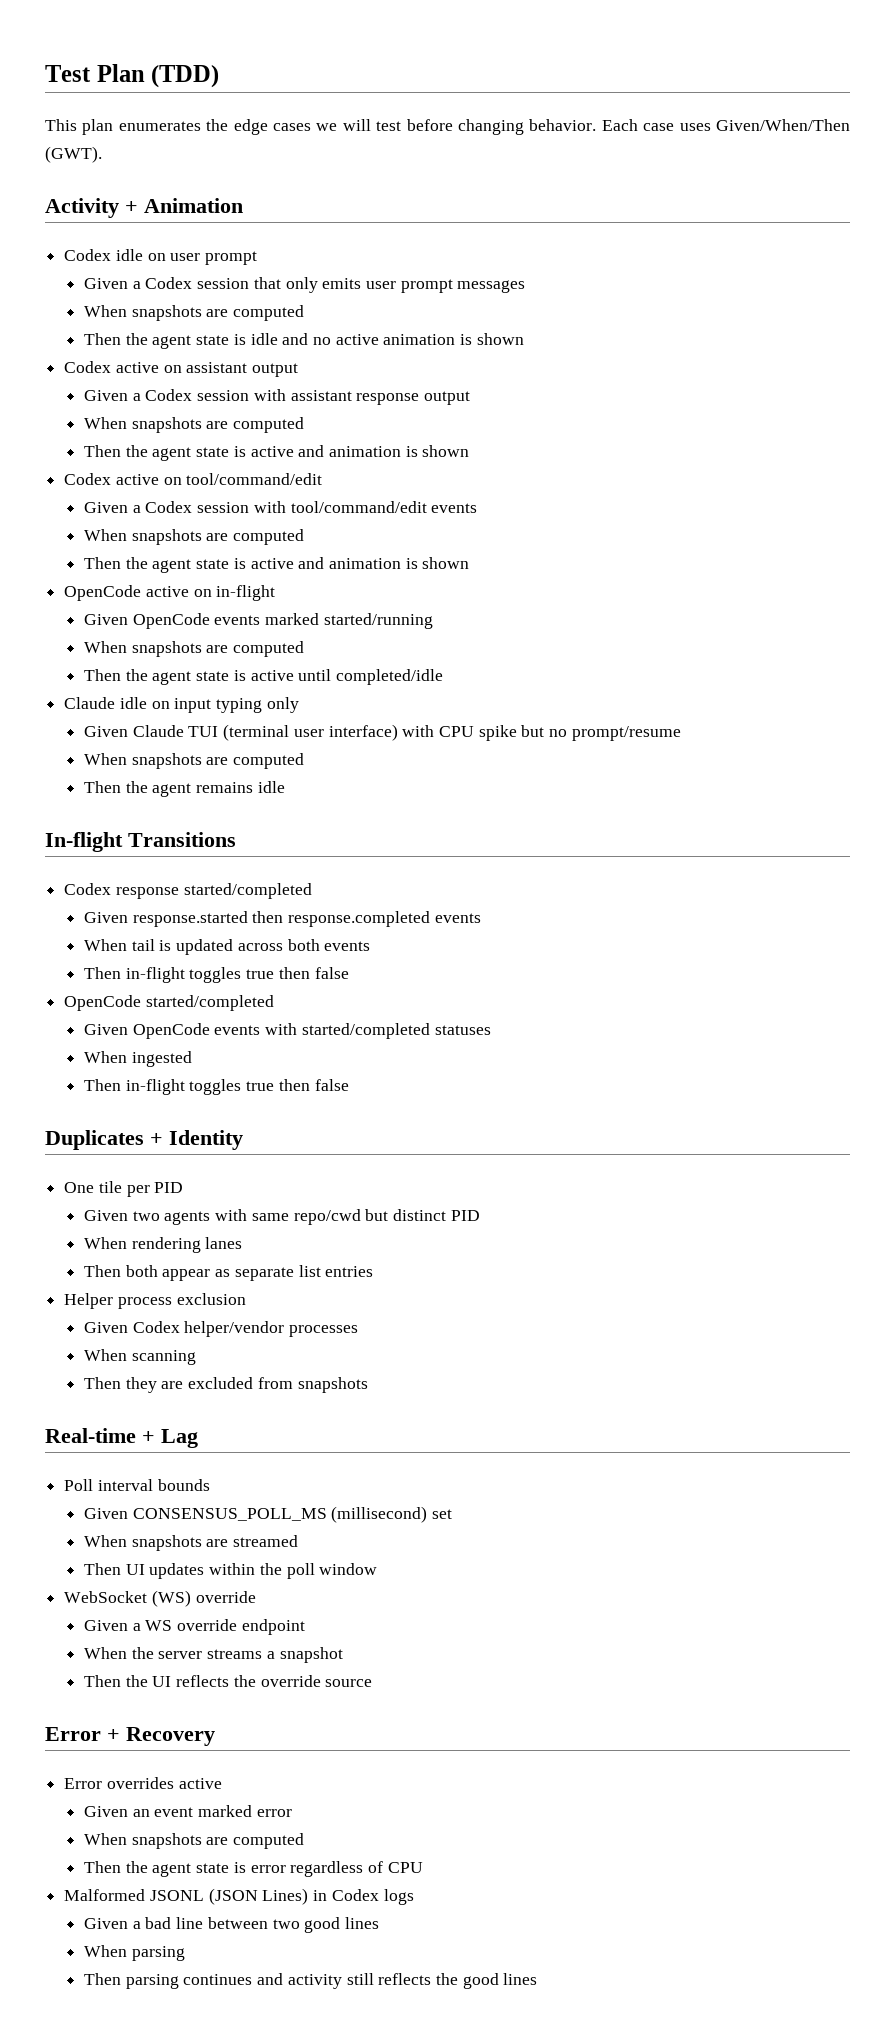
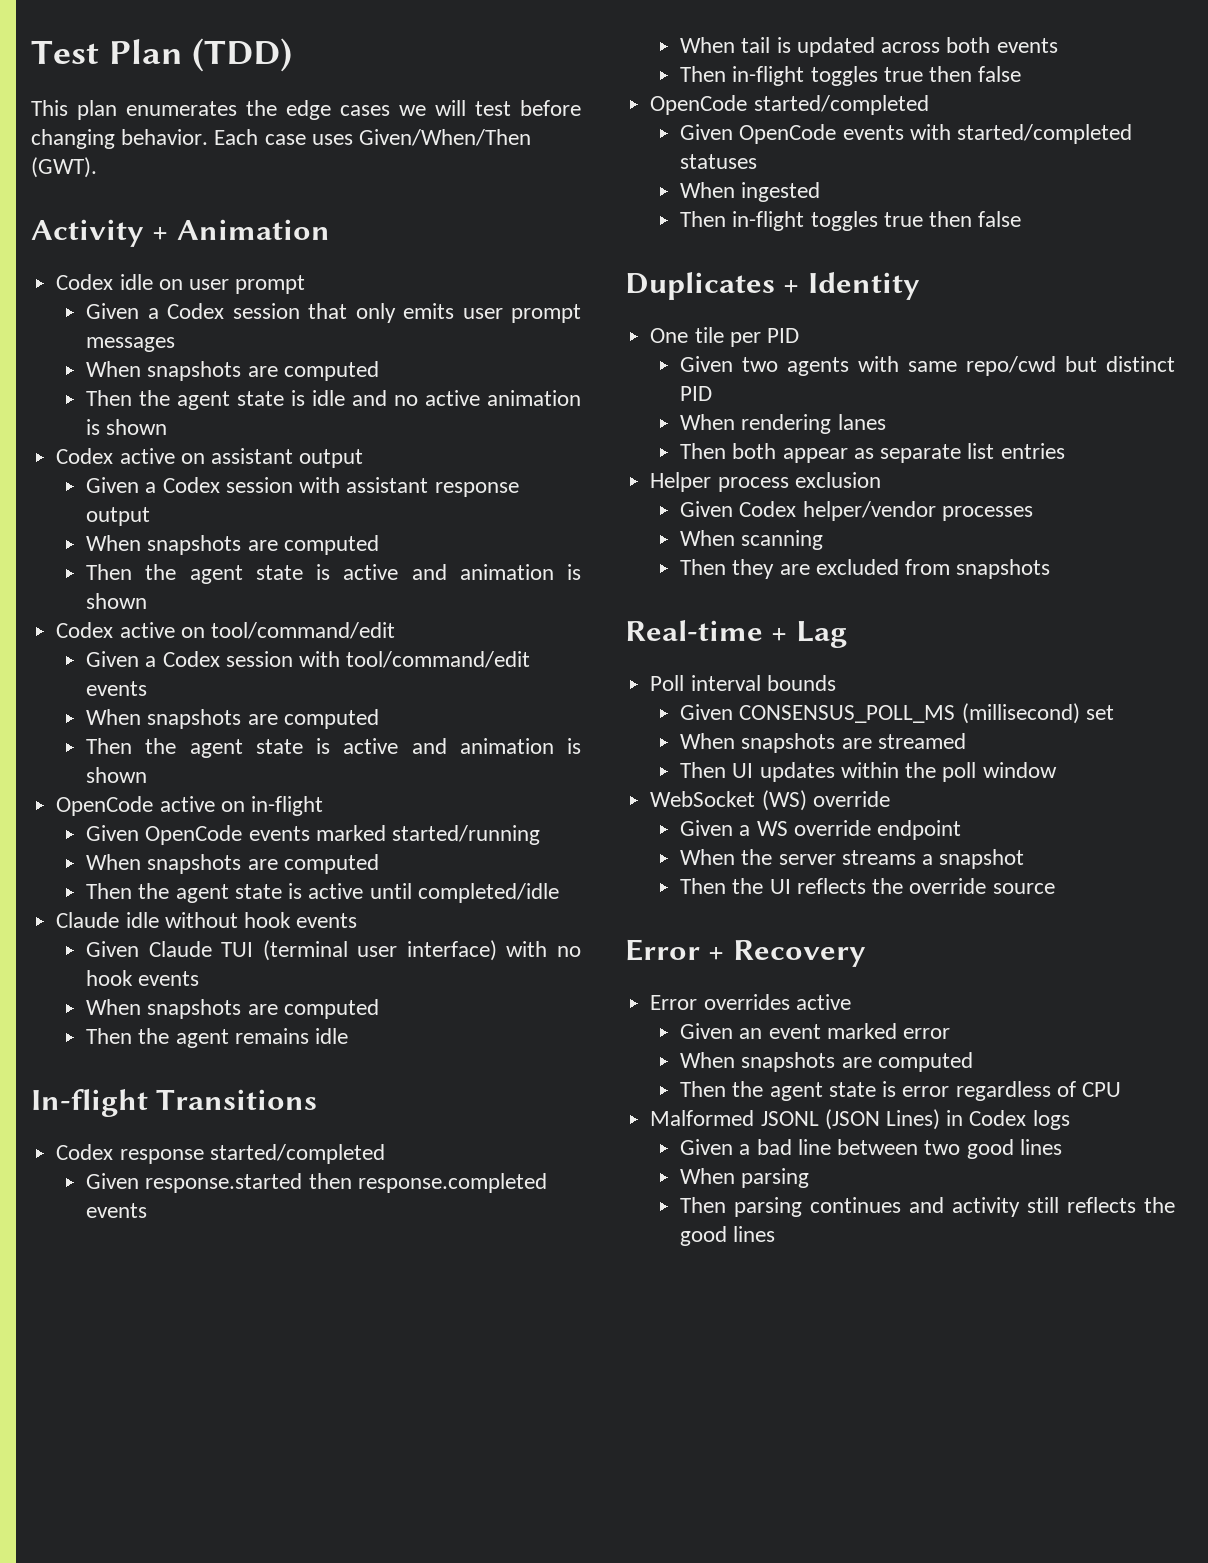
- Claude idle on input typing only
+ Claude idle without hook events
- Given Claude TUI (terminal user interface) with CPU spike but no prompt/resume
+ Given Claude TUI (terminal user interface) with no hook events

